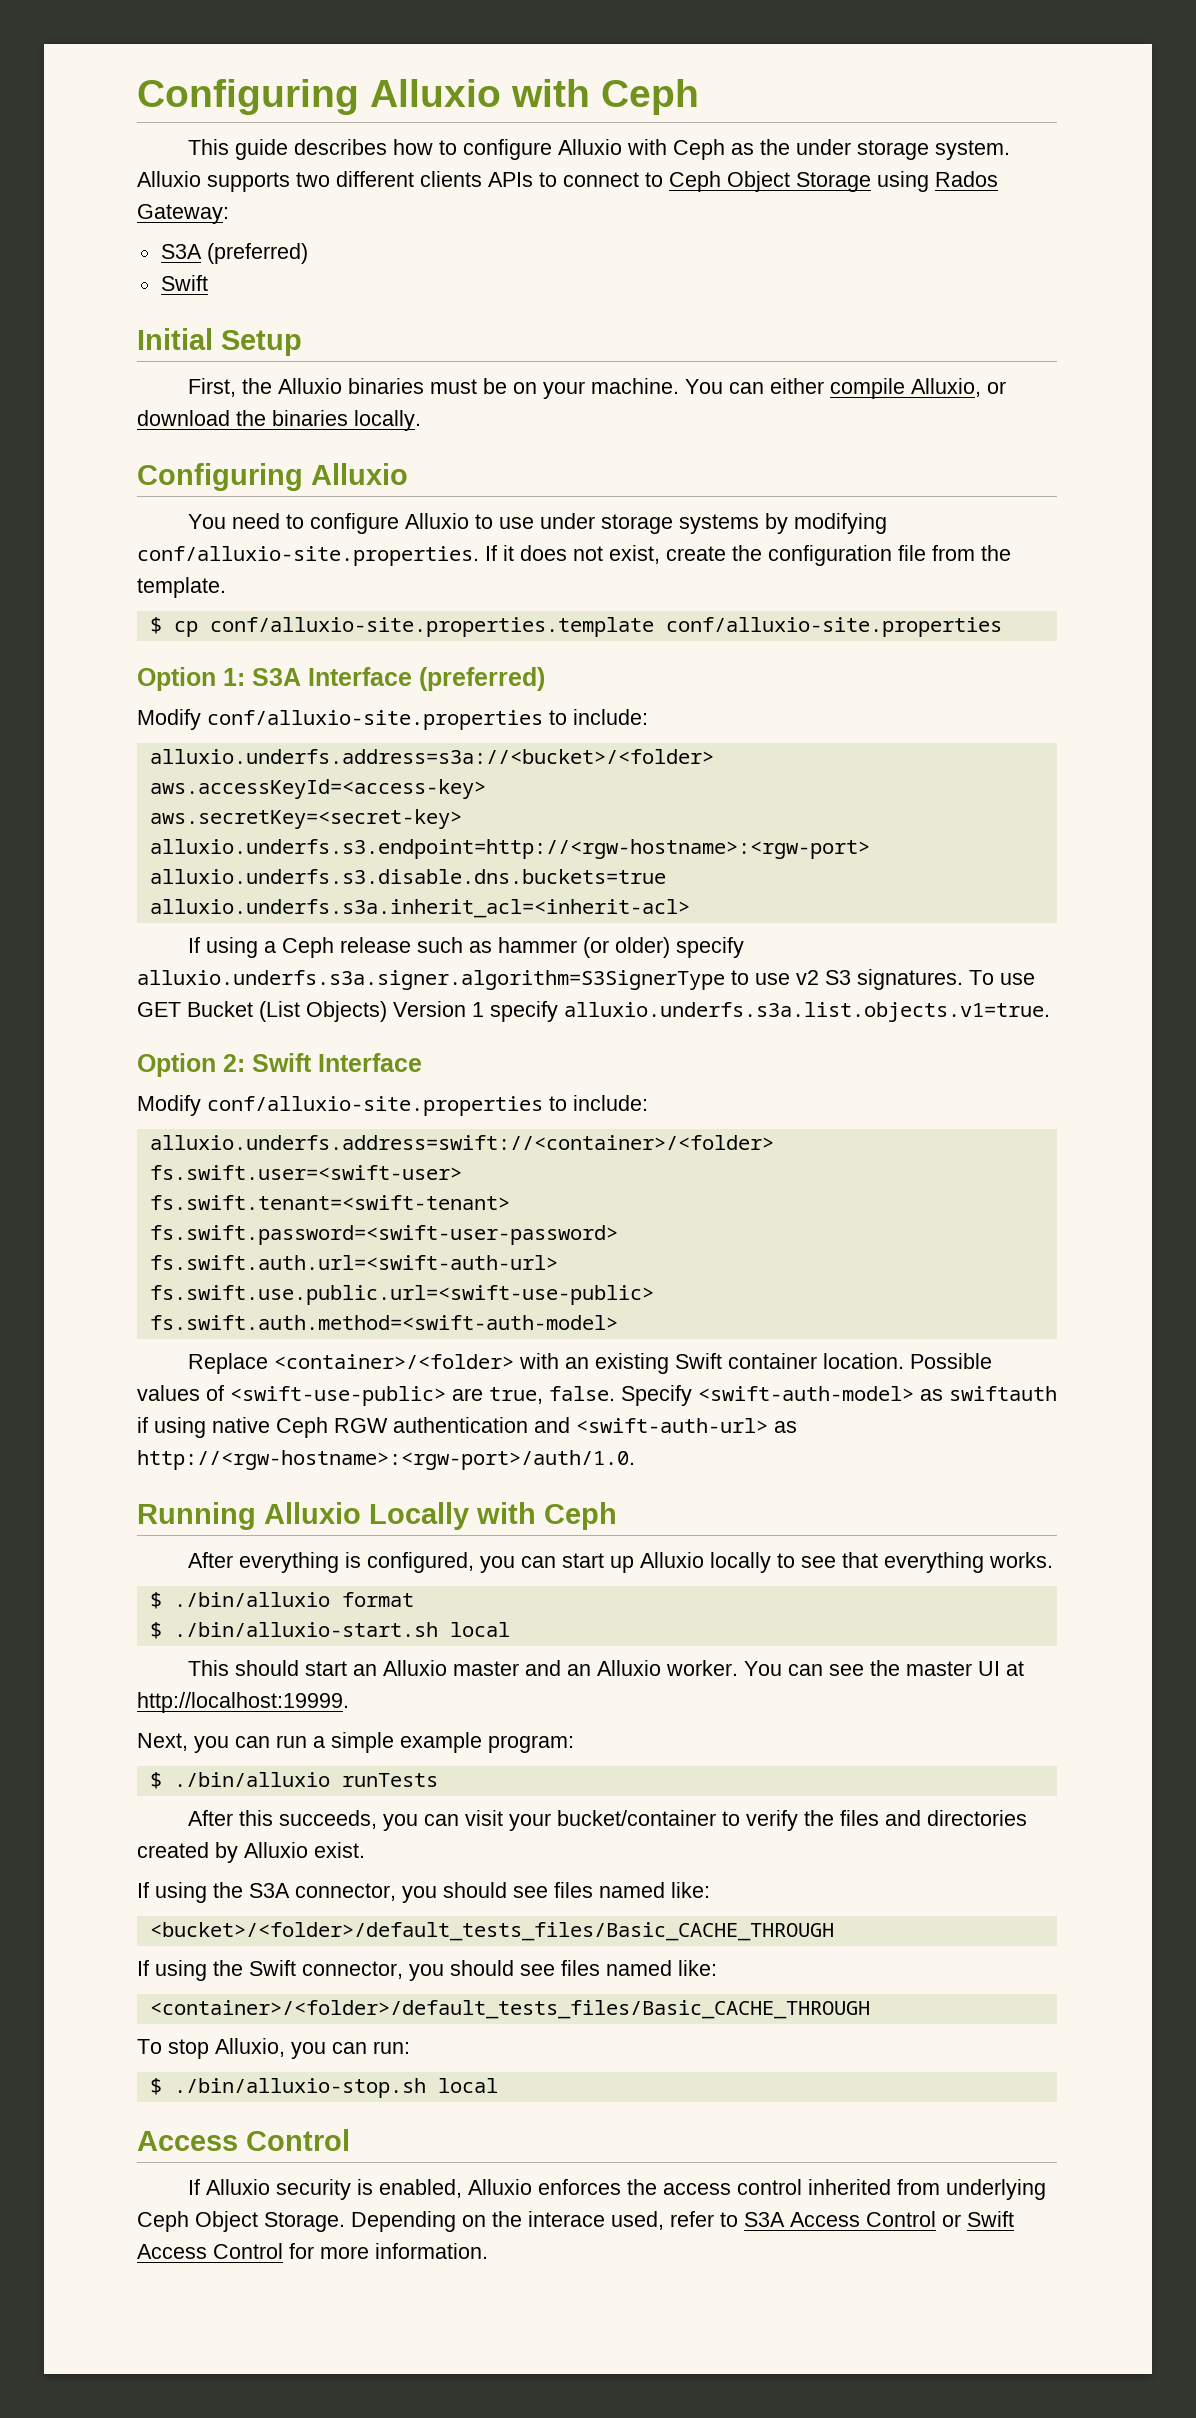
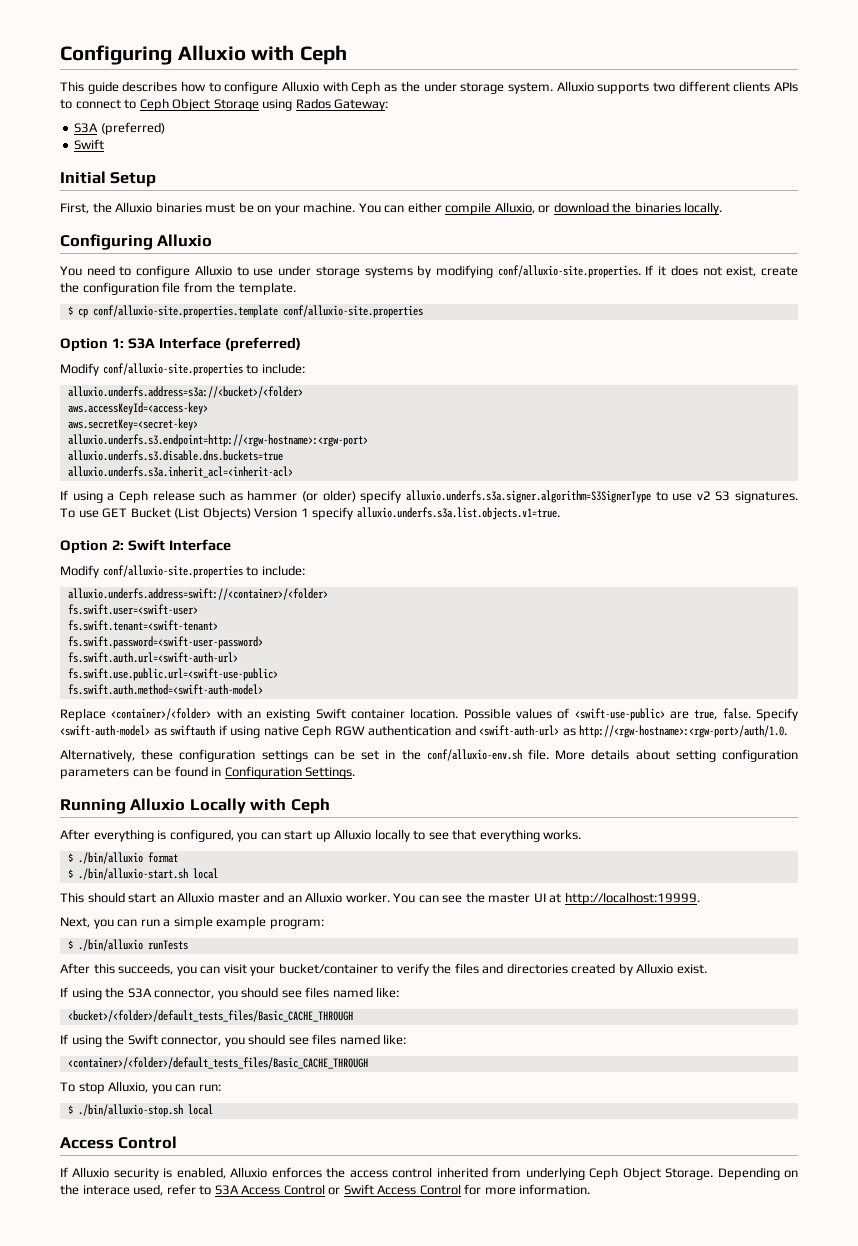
+ Alternatively, these configuration settings can be set in the conf/alluxio-env.sh file. More details about setting configuration parameters can be found in Configuration Settings.

